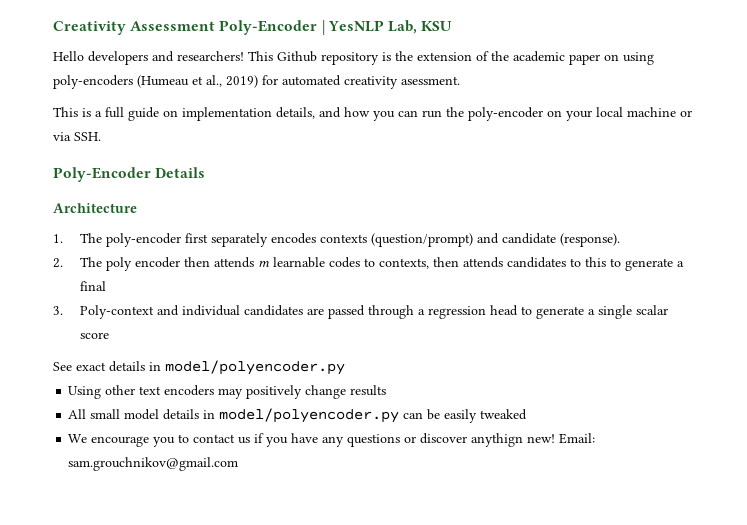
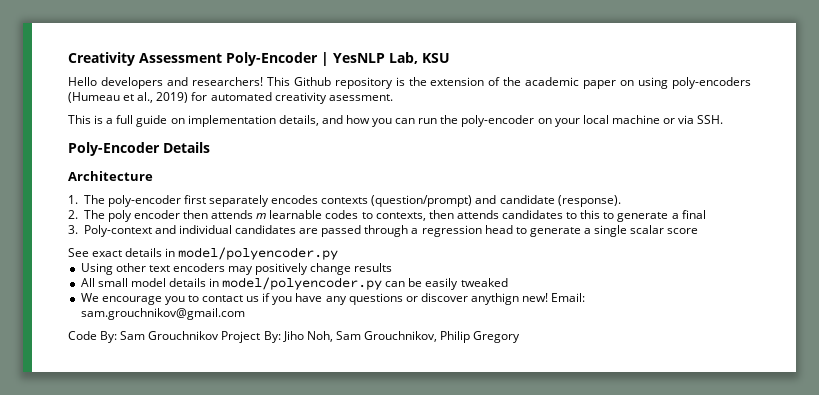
+ Code By: Sam Grouchnikov Project By: Jiho Noh, Sam Grouchnikov, Philip Gregory

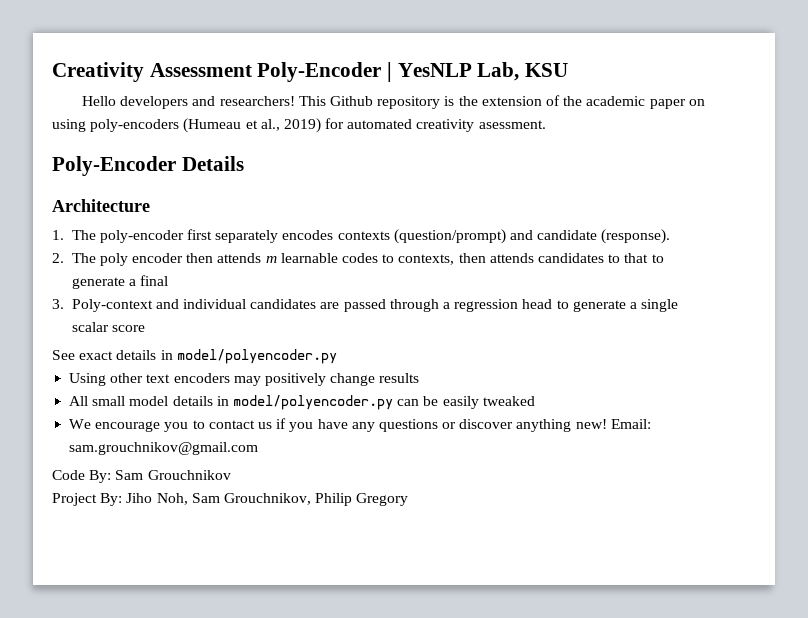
- This is a full guide on implementation details, and how you can run the poly-encoder on your local machine or via SSH.
- 2. The poly encoder then attends m learnable codes to contexts, then attends candidates to this to generate a final
+ 2. The poly encoder then attends m learnable codes to contexts, then attends candidates to that to generate a final
- We encourage you to contact us if you have any questions or discover anythign new!
+ We encourage you to contact us if you have any questions or discover anything new!
- Code By: Sam Grouchnikov Project By: Jiho Noh, Sam Grouchnikov, Philip Gregory
+ Code By: Sam Grouchnikov
+ Project By: Jiho Noh, Sam Grouchnikov, Philip Gregory

